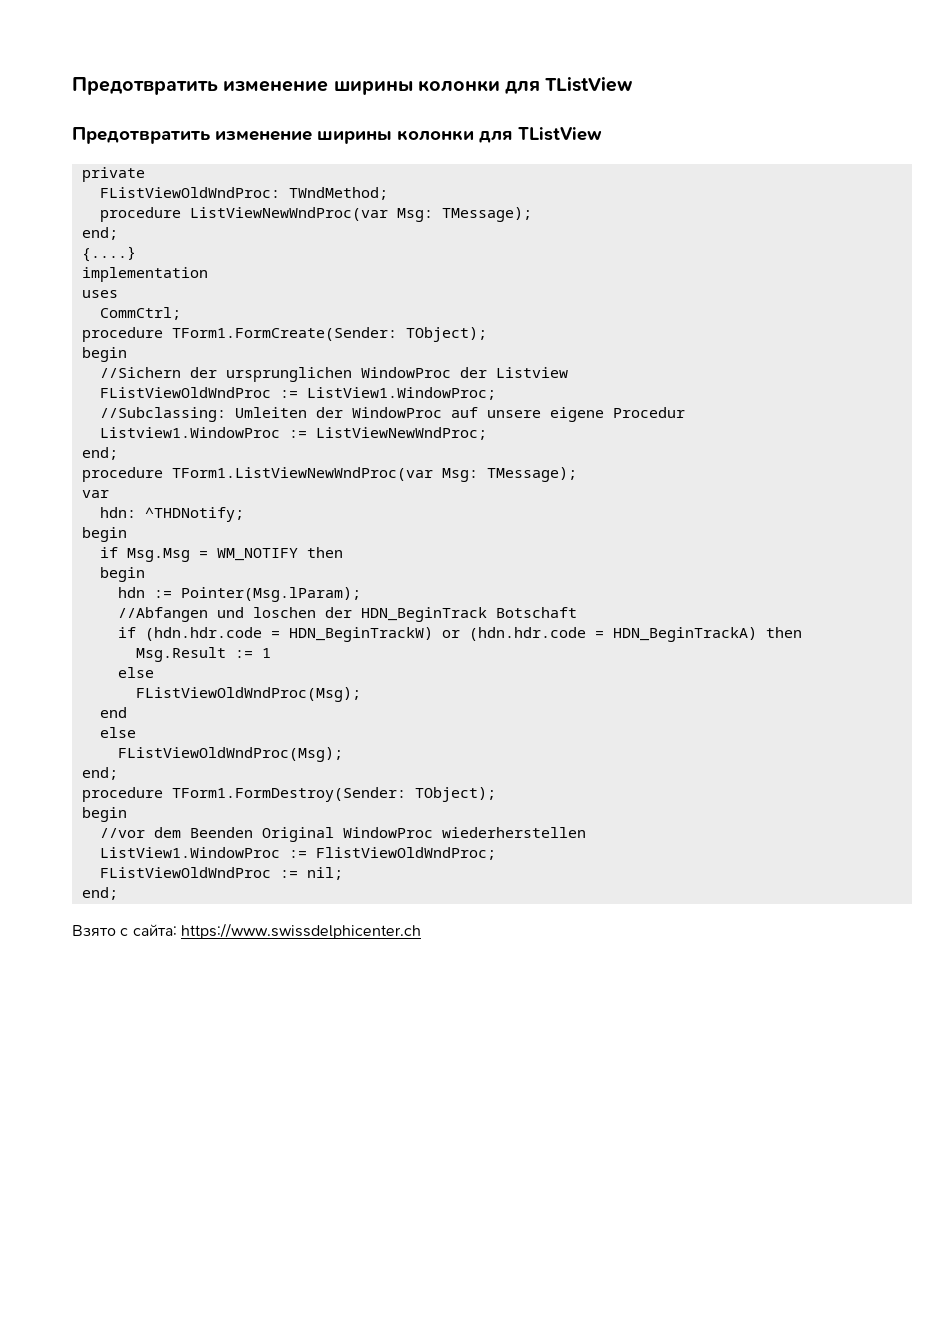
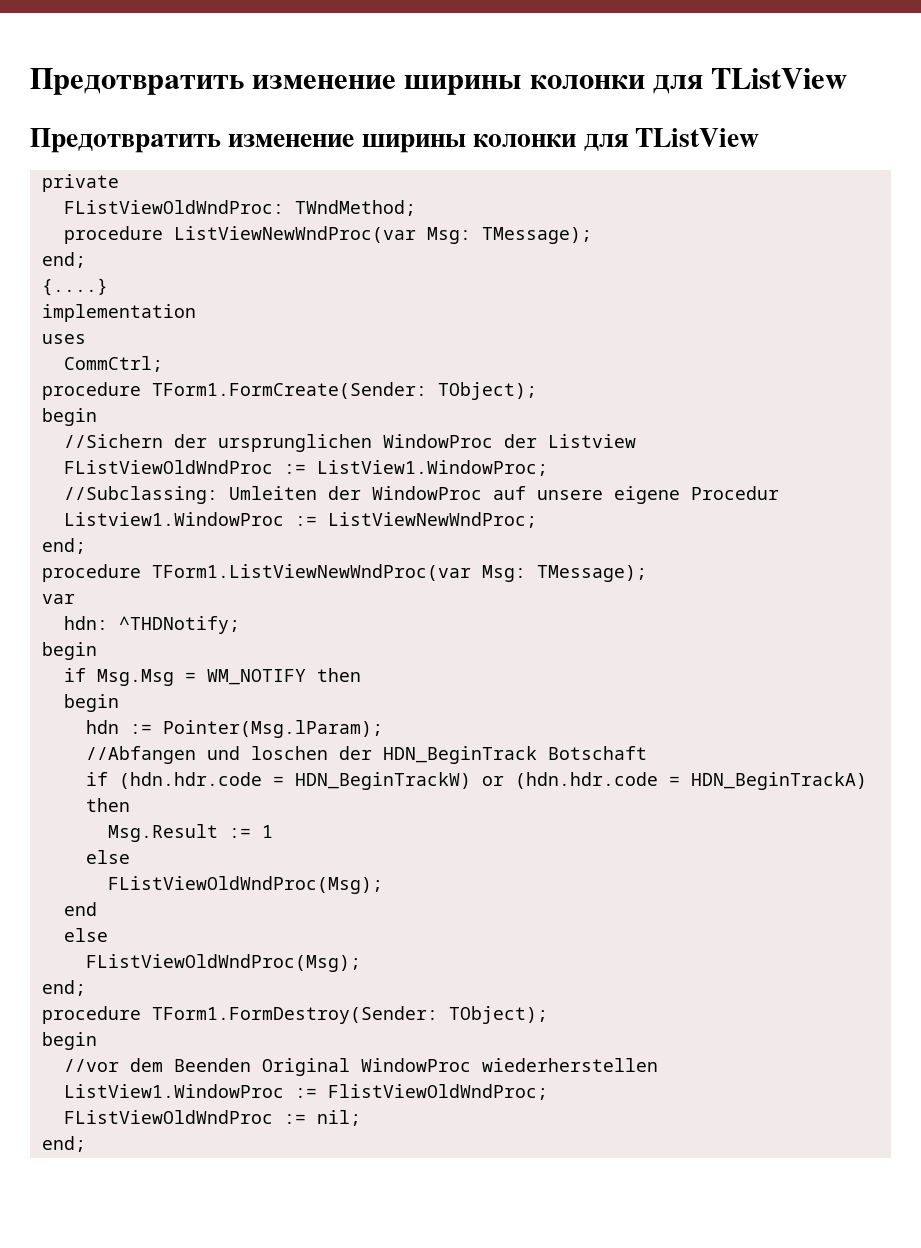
- Взято с сайта: https://www.swissdelphicenter.ch

